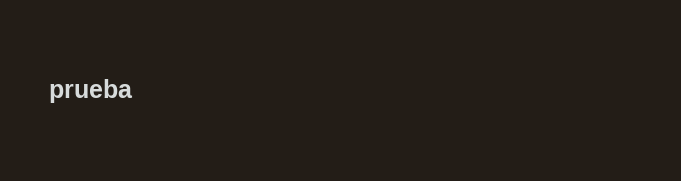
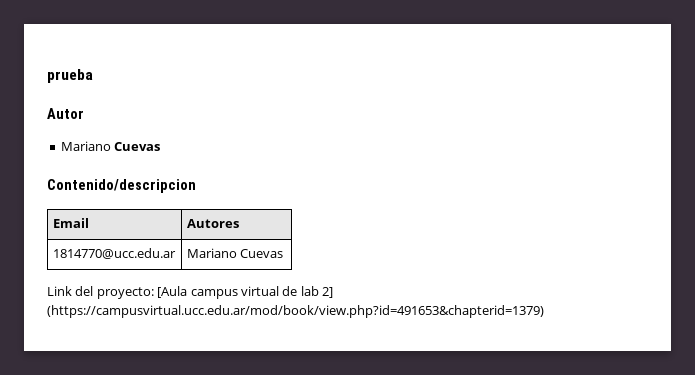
+ Autor
+ Mariano Cuevas
+ Contenido/descripcion
+ Email | Autores
+ 1814770@ucc.edu.ar | Mariano Cuevas
+ Link del proyecto: [Aula campus virtual de lab 2] (https://campusvirtual.ucc.edu.ar/mod/book/view.php?id=491653&chapterid=1379)

